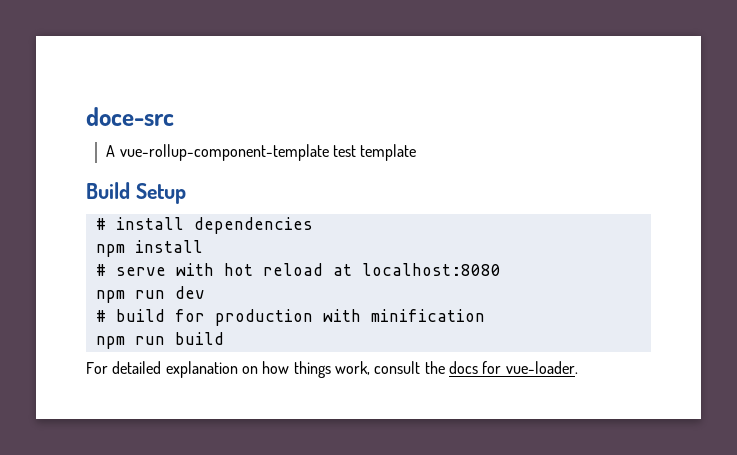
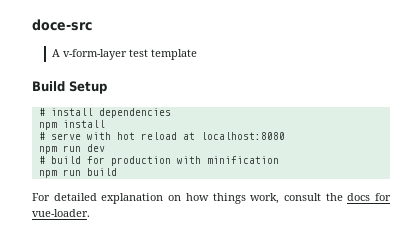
- A vue-rollup-component-template test template
+ A v-form-layer test template

